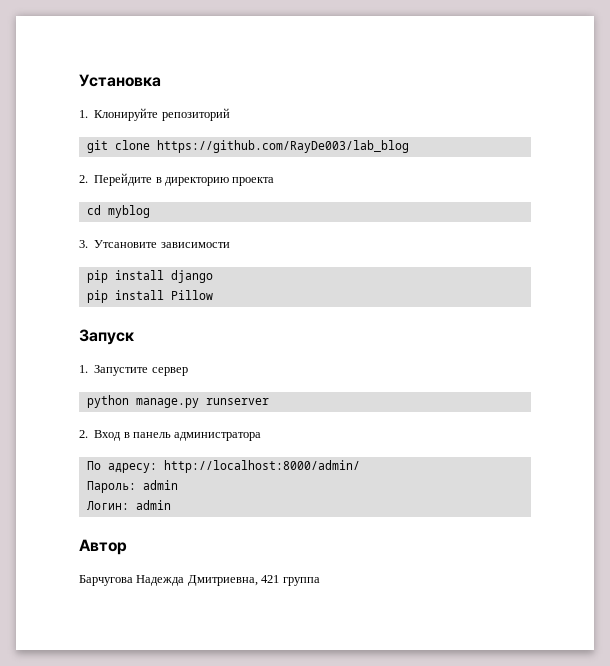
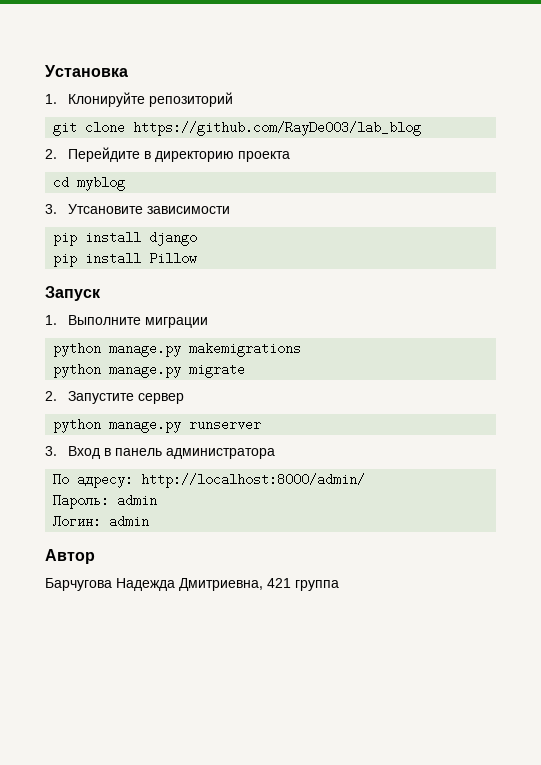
- 1. Запустите сервер
+ 1. Выполните миграции
+ python manage.py makemigrations
+ python manage.py migrate
+ 2. Запустите сервер
- 2. Вход в панель администратора
+ 3. Вход в панель администратора

